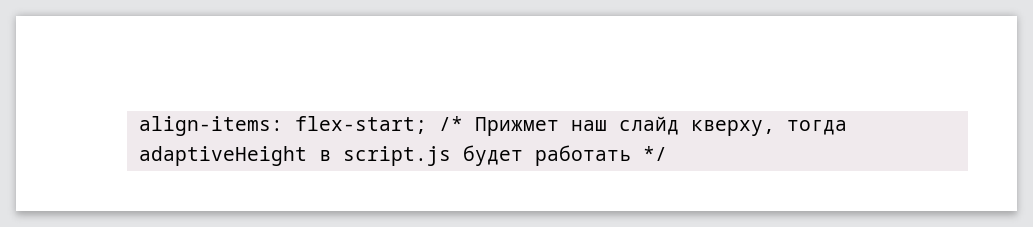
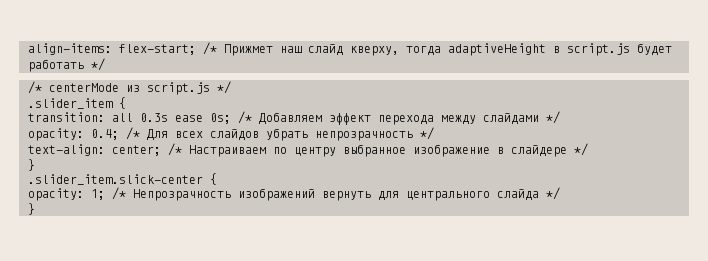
+ /* centerMode из script.js */
+ .slider_item {
+ transition: all 0.3s ease 0s; /* Добавляем эффект перехода между слайдами */
+ opacity: 0.4; /* Для всех слайдов убрать непрозрачность */
+ text-align: center; /* Настраиваем по центру выбранное изображение в слайдере */
+ }
+ .slider_item.slick-center {
+ opacity: 1; /* Непрозрачность изображений вернуть для центрального слайда */
+ }

